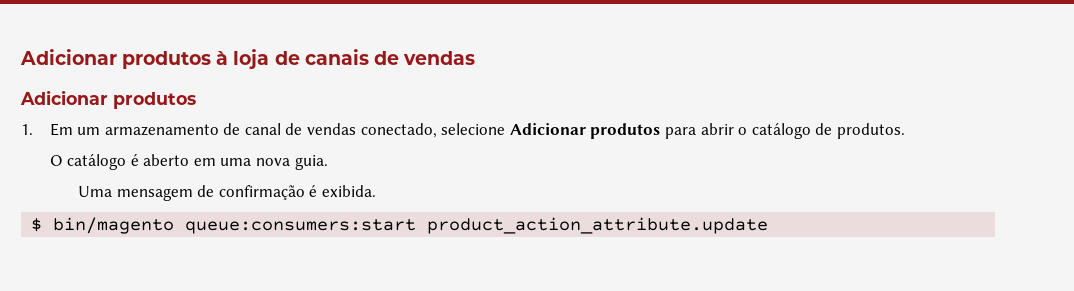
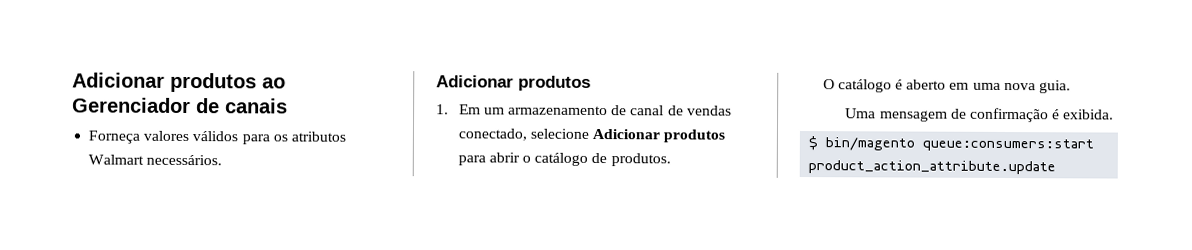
- Adicionar produtos à loja de canais de vendas
+ Adicionar produtos ao Gerenciador de canais
+ Forneça valores válidos para os atributos Walmart necessários.

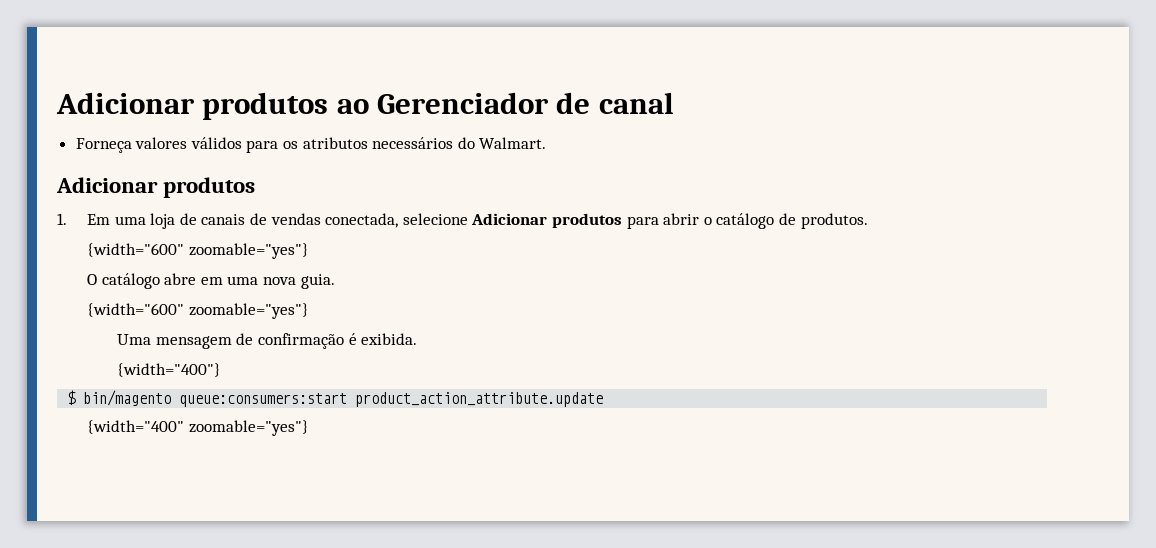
- Adicionar produtos ao Gerenciador de canais
+ Adicionar produtos ao Gerenciador de canal
- Forneça valores válidos para os atributos Walmart necessários.
+ Forneça valores válidos para os atributos necessários do Walmart.
- 1. Em um armazenamento de canal de vendas conectado, selecione Adicionar produtos para abrir o catálogo de produtos.
+ 1. Em uma loja de canais de vendas conectada, selecione Adicionar produtos para abrir o catálogo de produtos.
+ {width="600" zoomable="yes"}
- O catálogo é aberto em uma nova guia.
+ O catálogo abre em uma nova guia.
+ {width="600" zoomable="yes"}
+ {width="400"}
+ {width="400" zoomable="yes"}

